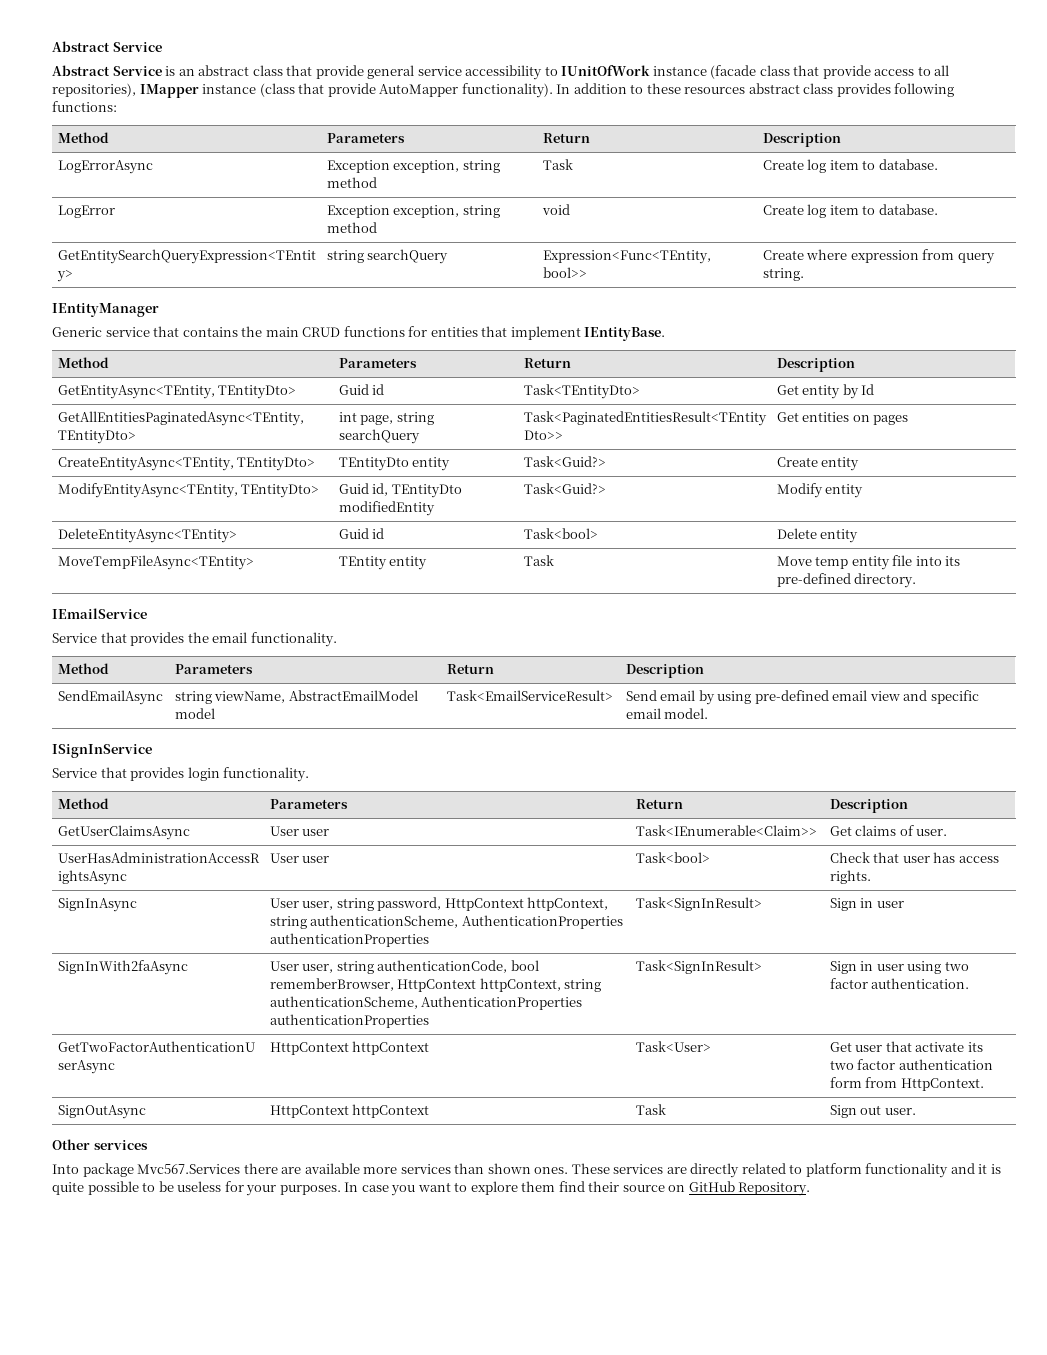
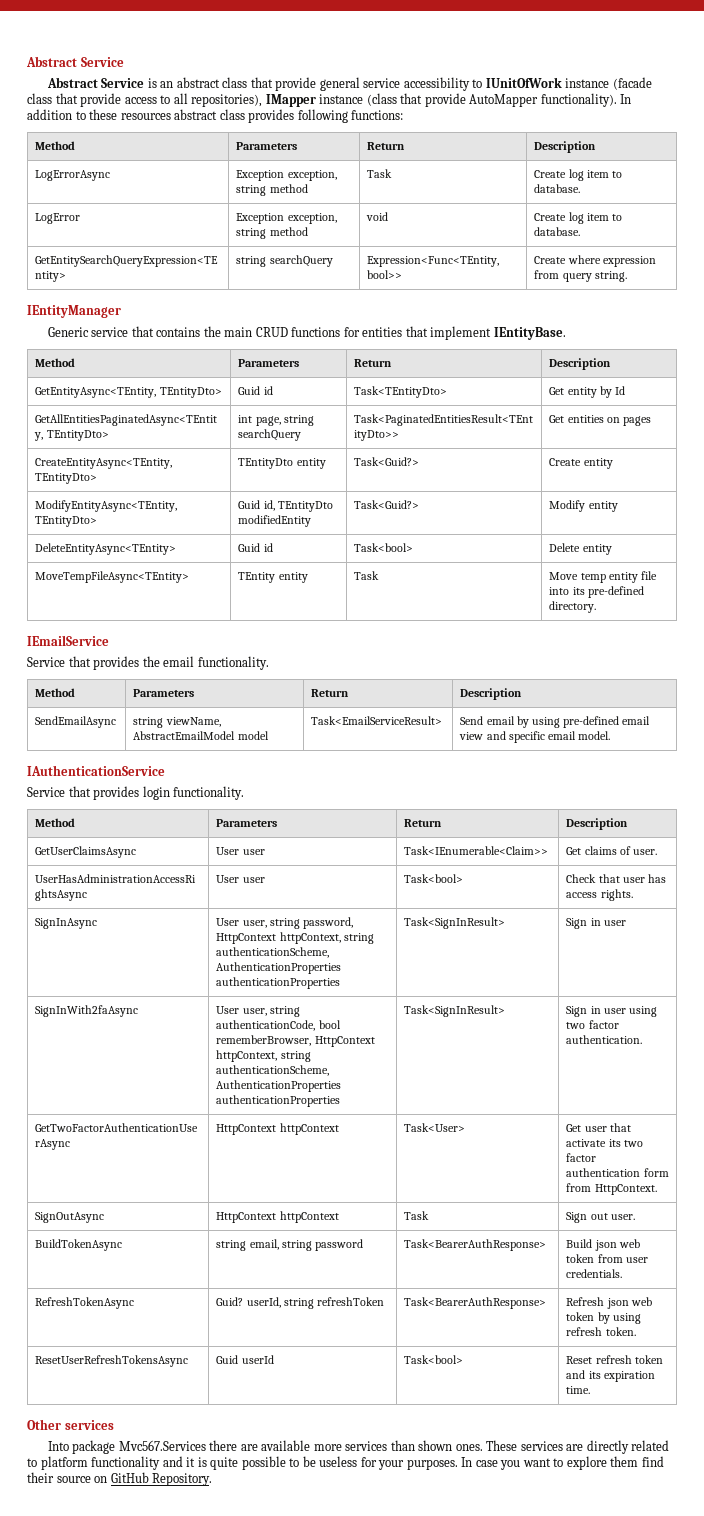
- ISignInService
+ IAuthenticationService
+ BuildTokenAsync | string email, string password | Task<BearerAuthResponse> | Build json web token from user credentials.
+ RefreshTokenAsync | Guid? userId, string refreshToken | Task<BearerAuthResponse> | Refresh json web token by using refresh token.
+ ResetUserRefreshTokensAsync | Guid userId | Task<bool> | Reset refresh token and its expiration time.

